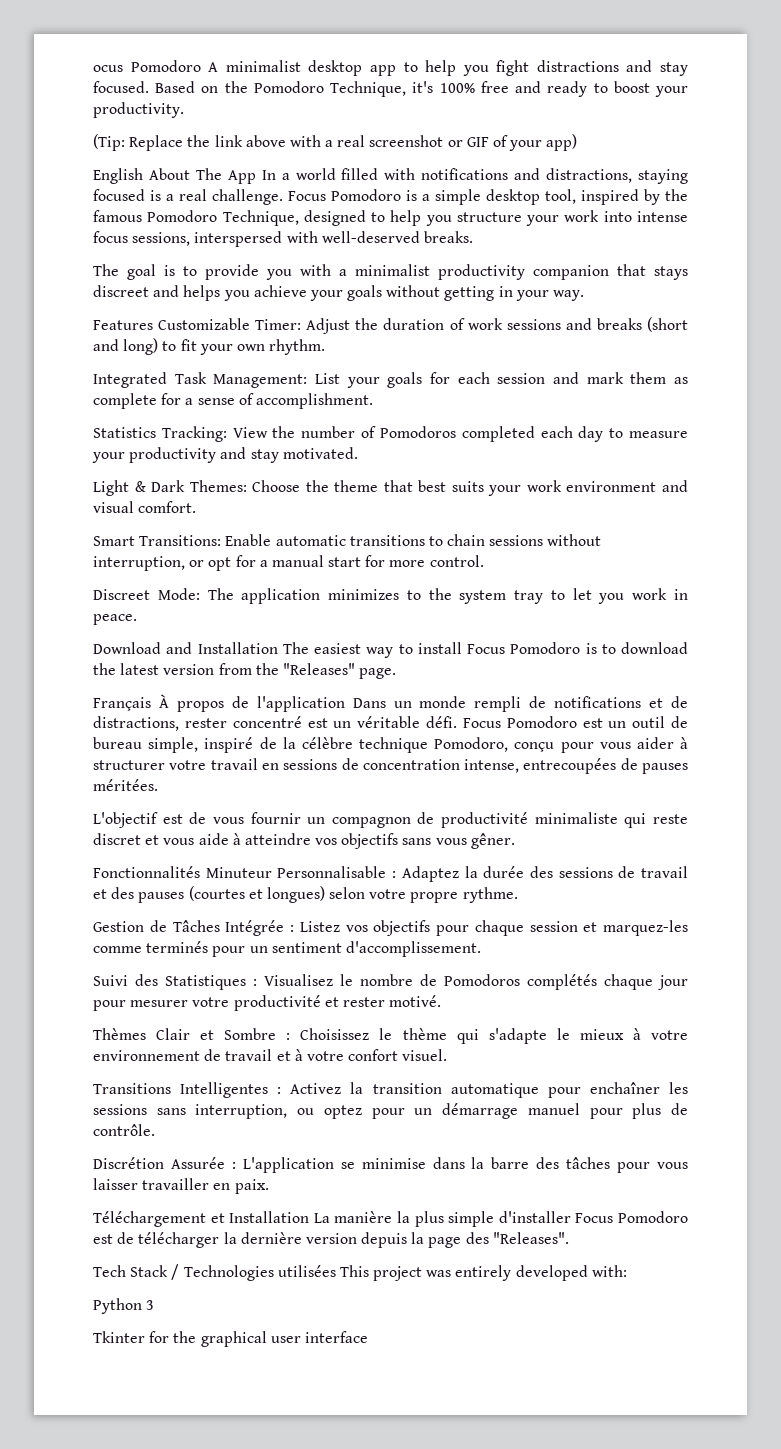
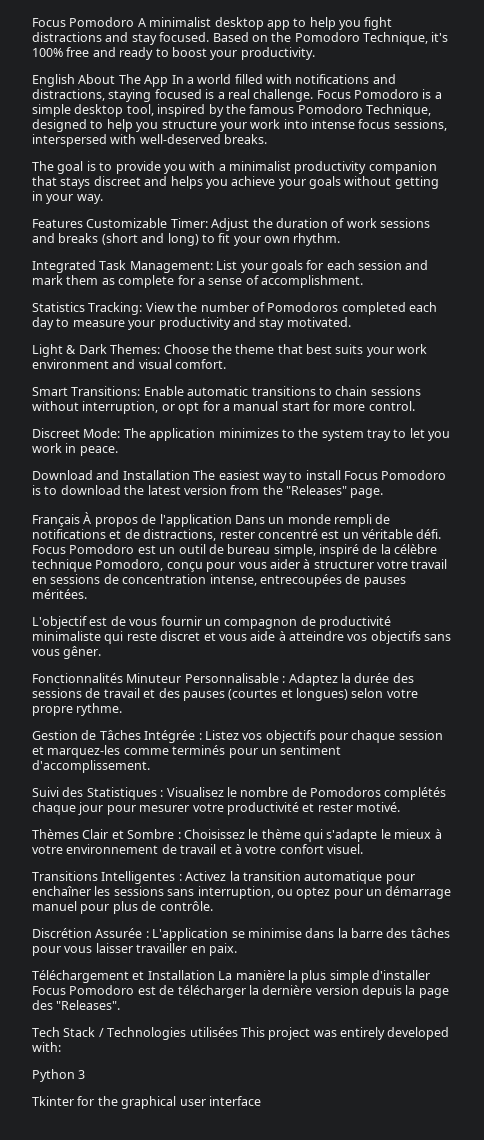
- ocus Pomodoro A minimalist desktop app to help you fight distractions and stay focused.
+ Focus Pomodoro A minimalist desktop app to help you fight distractions and stay focused.
- (Tip: Replace the link above with a real screenshot or GIF of your app)

